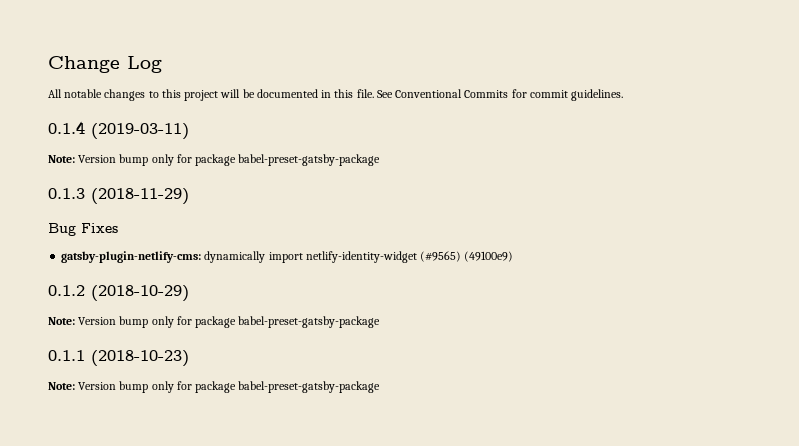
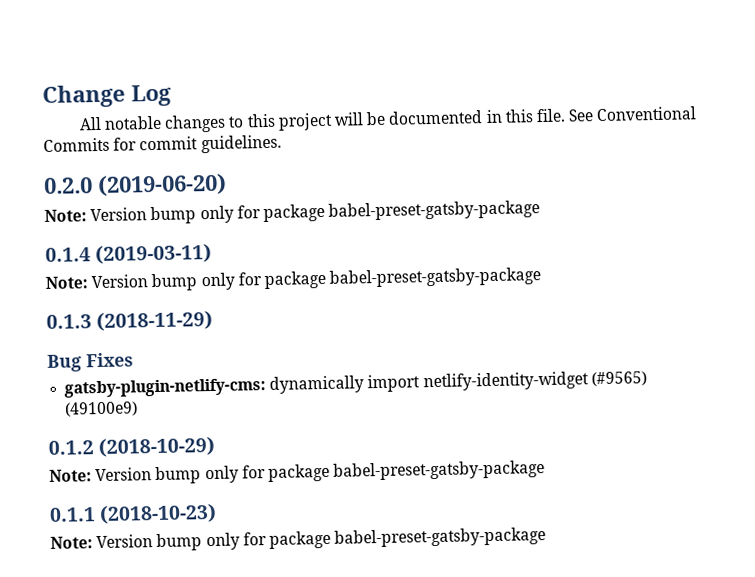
+ 0.2.0 (2019-06-20)
+ Note: Version bump only for package babel-preset-gatsby-package

